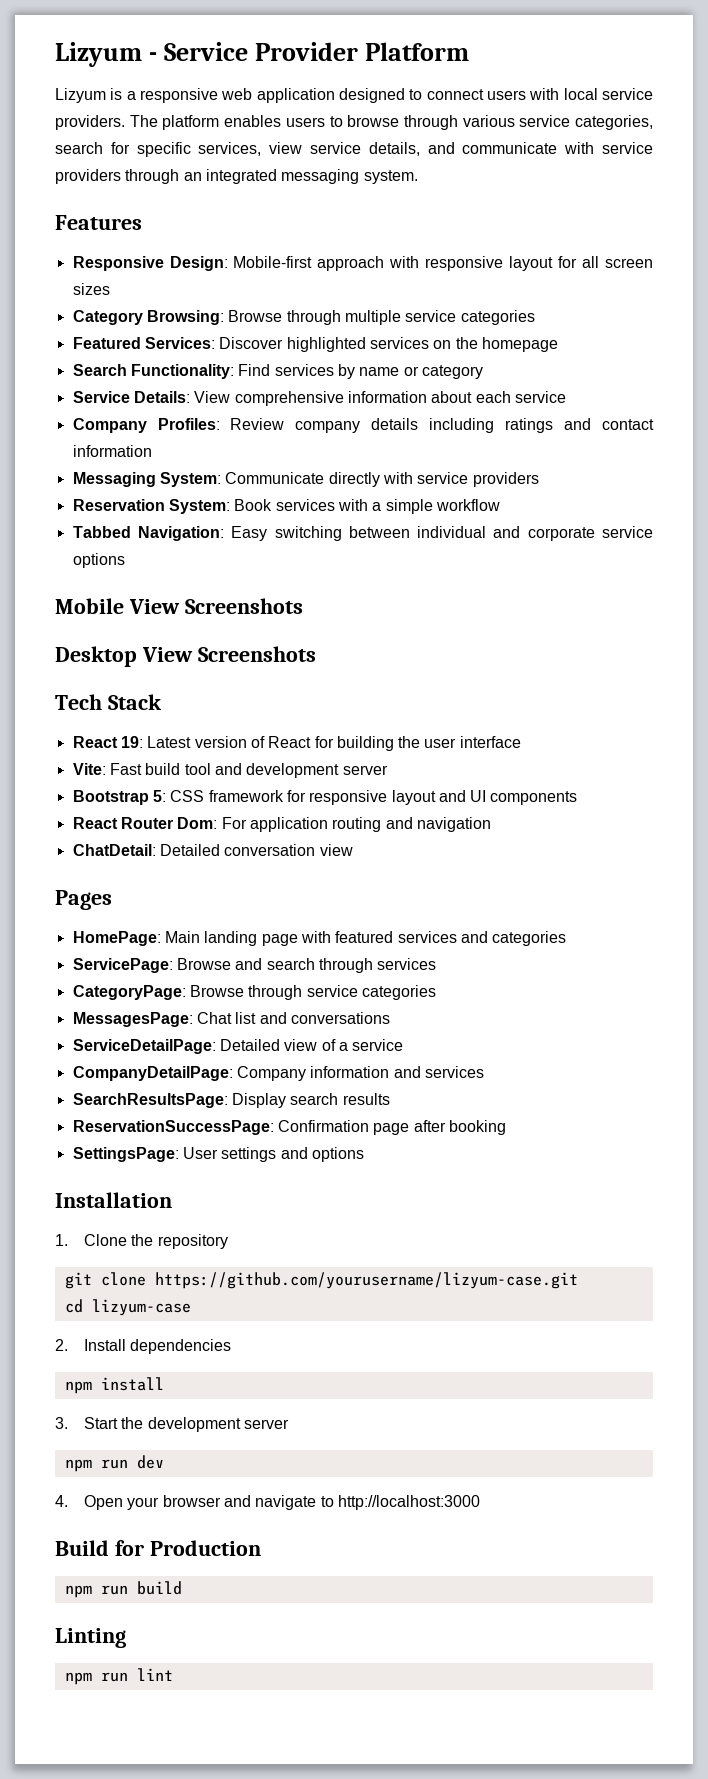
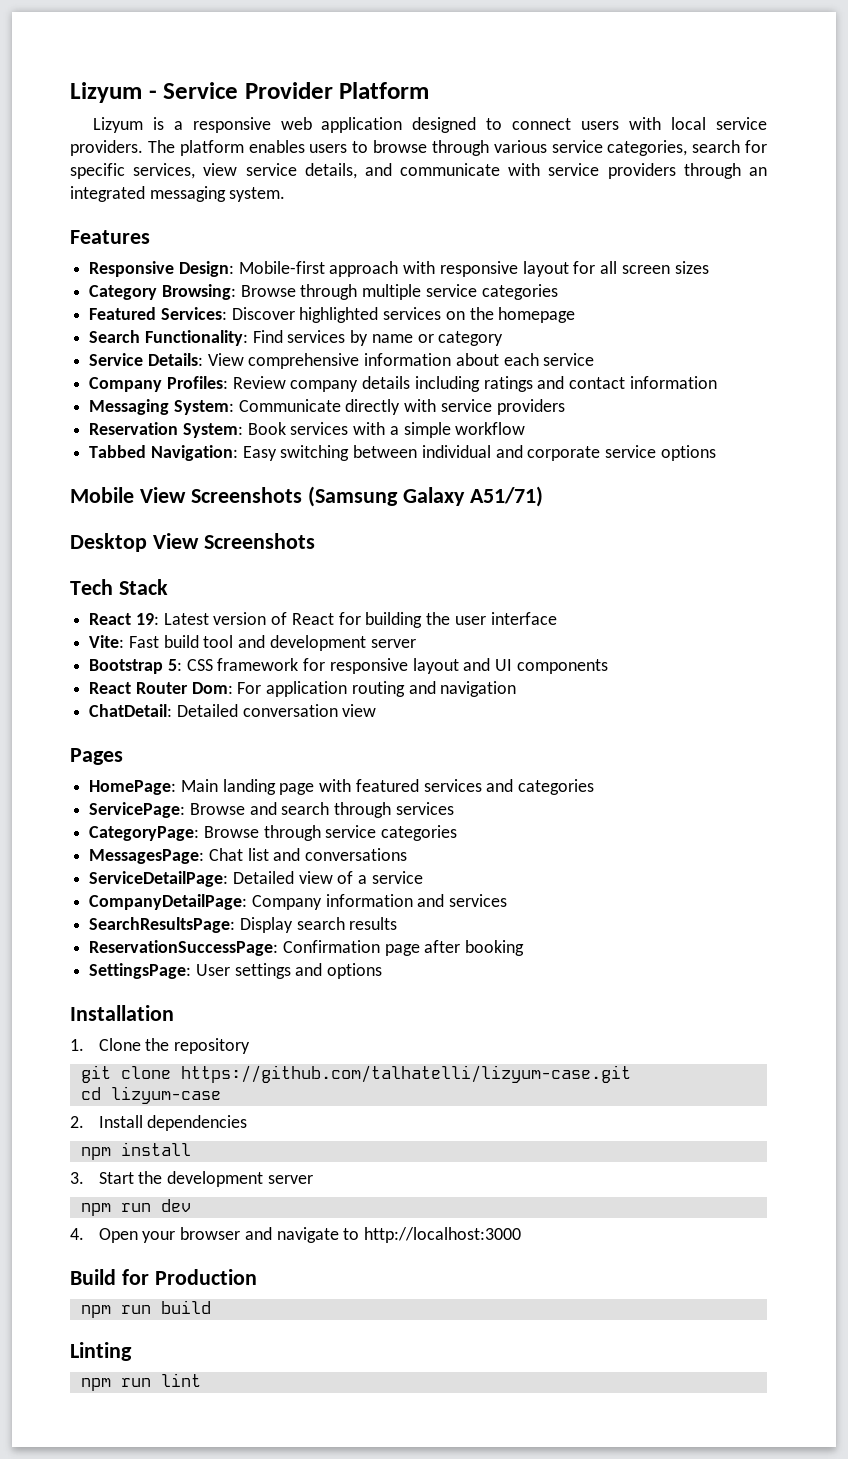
- Mobile View Screenshots
+ Mobile View Screenshots (Samsung Galaxy A51/71)
- git clone https://github.com/yourusername/lizyum-case.git
+ git clone https://github.com/talhatelli/lizyum-case.git

